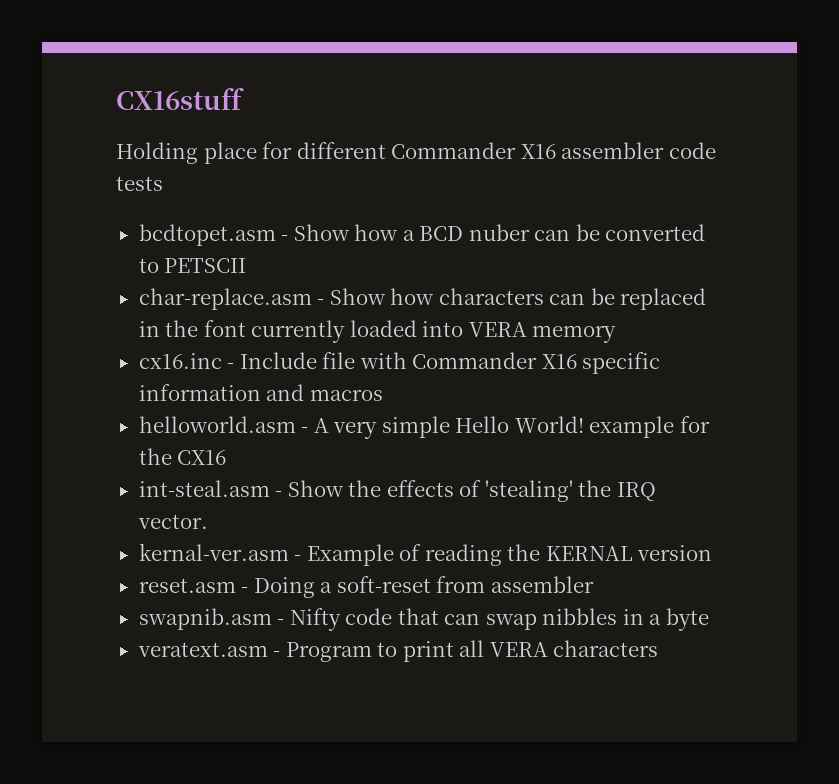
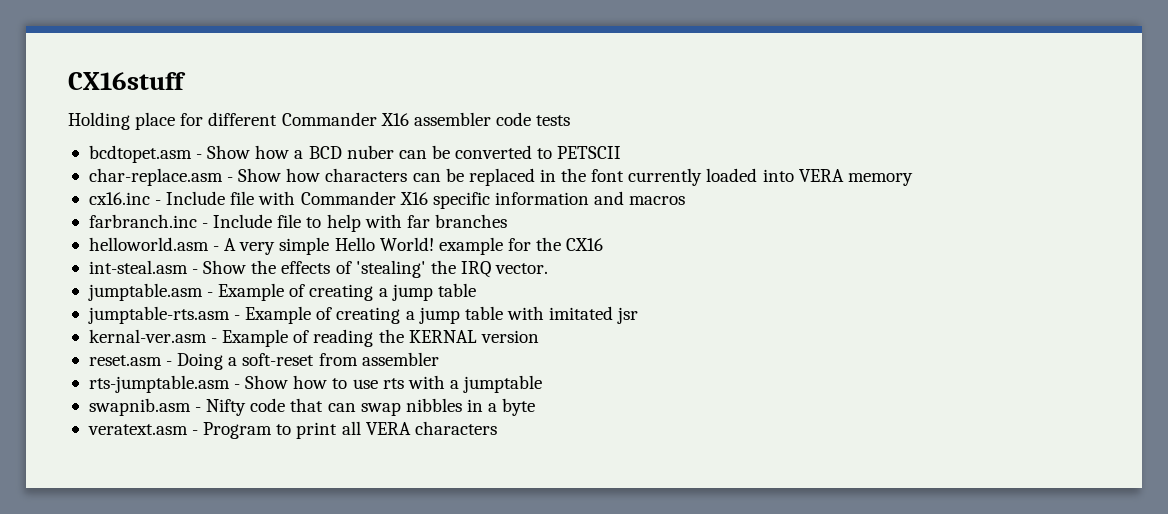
+ farbranch.inc - Include file to help with far branches
+ jumptable.asm - Example of creating a jump table
+ jumptable-rts.asm - Example of creating a jump table with imitated jsr
+ rts-jumptable.asm - Show how to use rts with a jumptable

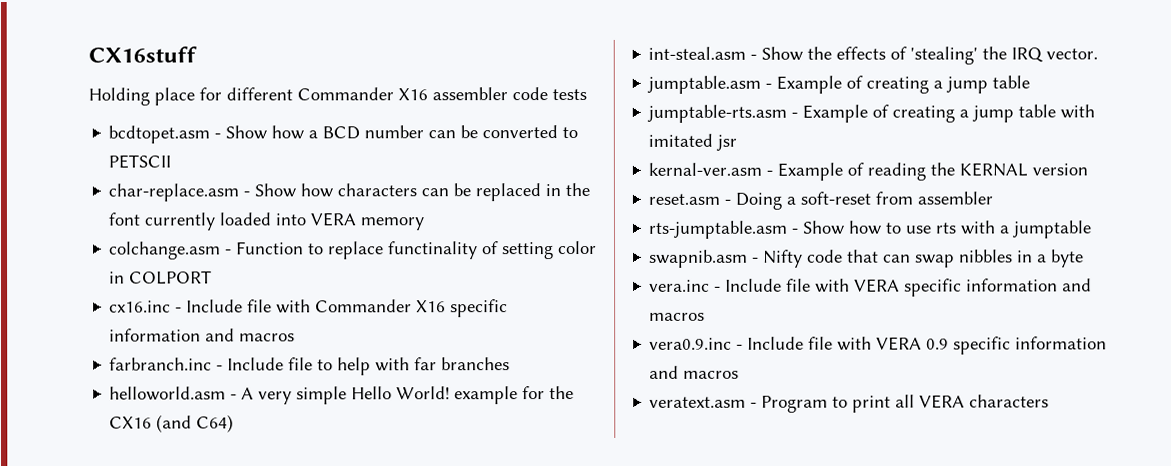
- bcdtopet.asm - Show how a BCD nuber can be converted to PETSCII
+ bcdtopet.asm - Show how a BCD number can be converted to PETSCII
+ colchange.asm - Function to replace functinality of setting color in COLPORT
- helloworld.asm - A very simple Hello World! example for the CX16
+ helloworld.asm - A very simple Hello World! example for the CX16 (and C64)
+ vera.inc - Include file with VERA specific information and macros
+ vera0.9.inc - Include file with VERA 0.9 specific information and macros

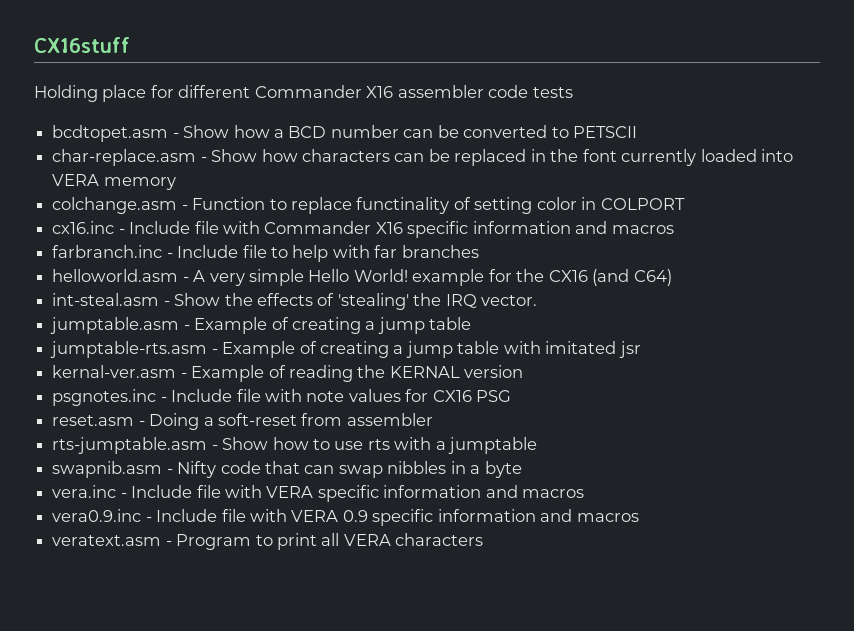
+ psgnotes.inc - Include file with note values for CX16 PSG

